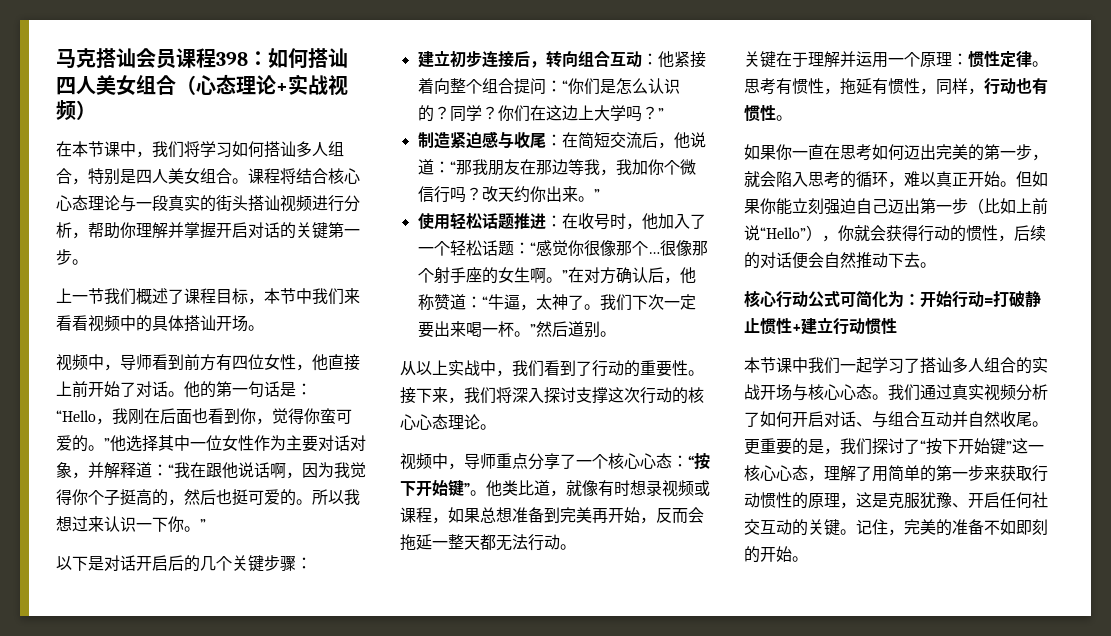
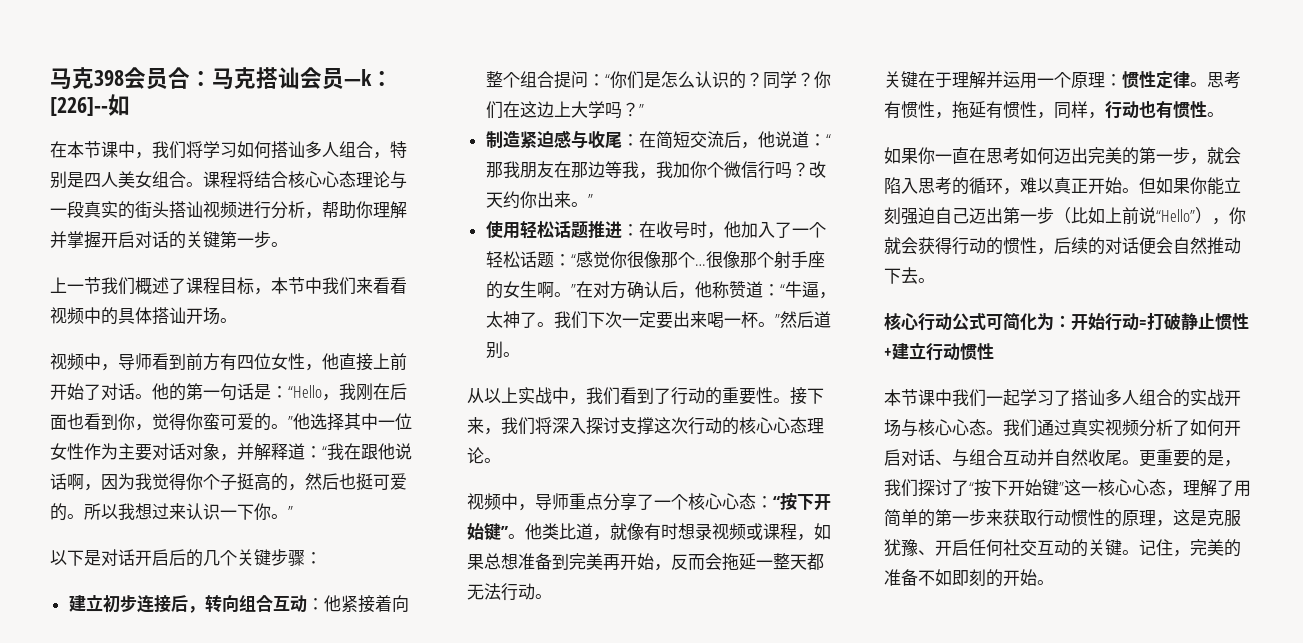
- 马克搭讪会员课程398：如何搭讪四人美女组合（心态理论+实战视频）
+ 马克398会员合：马克搭讪会员—k：[226]--如

